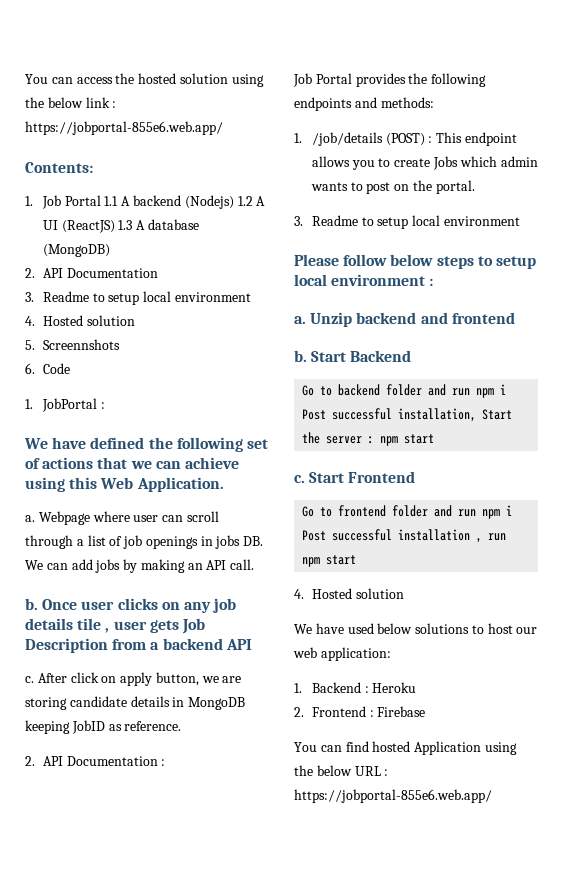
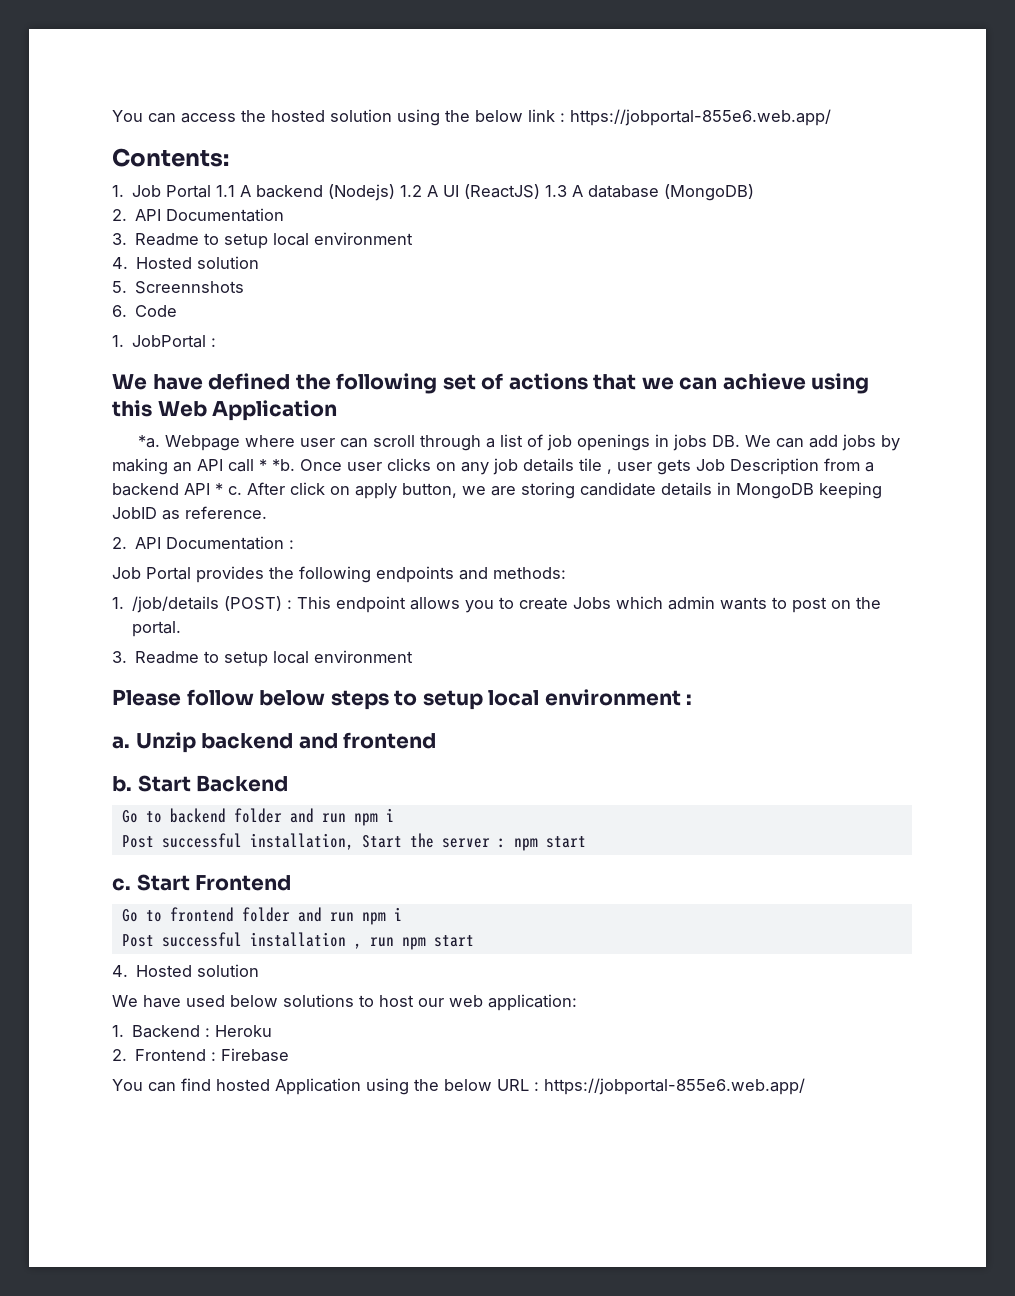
- We have defined the following set of actions that we can achieve using this Web Application.
- a.
+ We have defined the following set of actions that we can achieve using this Web Application
+ *a.
- Webpage where user can scroll through a list of job openings in jobs DB. We can add jobs by making an API call.
- b.
+ Webpage where user can scroll through a list of job openings in jobs DB. We can add jobs by making an API call * *b.
- Once user clicks on any job details tile , user gets Job Description from a backend API
- c.
+ Once user clicks on any job details tile , user gets Job Description from a backend API * c.

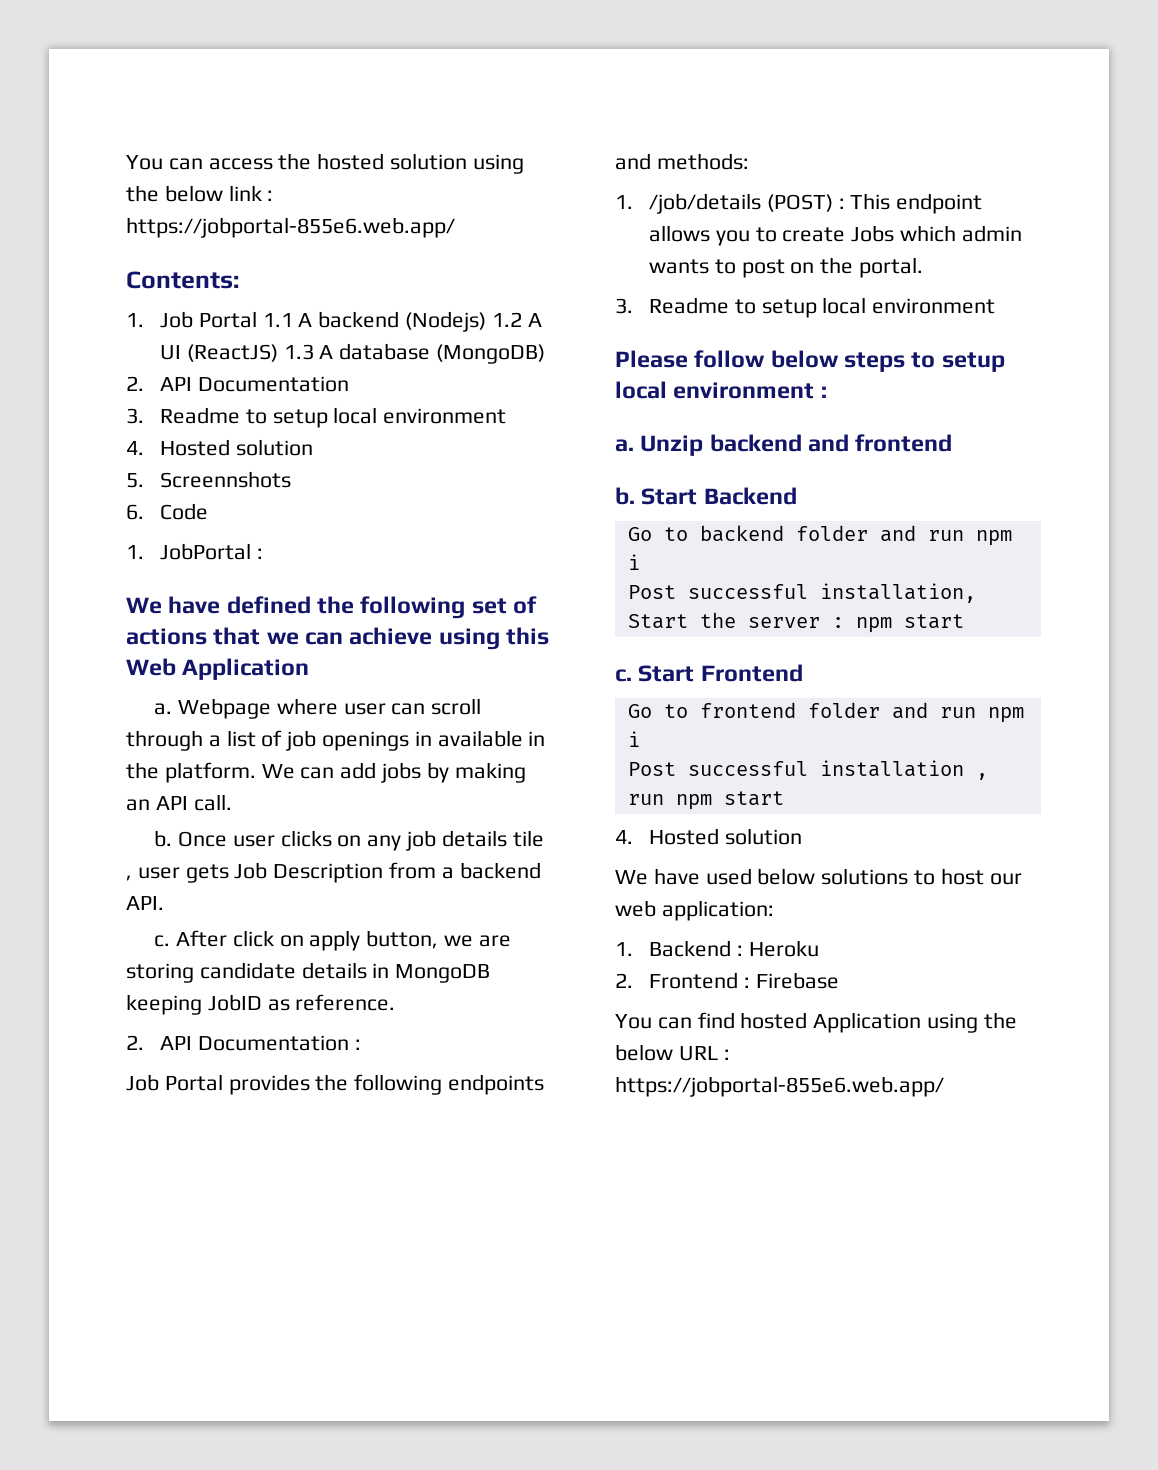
  We have defined the following set of actions that we can achieve using this Web Application
- *a.
+ a.
- Webpage where user can scroll through a list of job openings in jobs DB. We can add jobs by making an API call * *b.
+ Webpage where user can scroll through a list of job openings in available in the platform. We can add jobs by making an API call.
+ b.
- Once user clicks on any job details tile , user gets Job Description from a backend API * c.
+ Once user clicks on any job details tile , user gets Job Description from a backend API.
+ c.

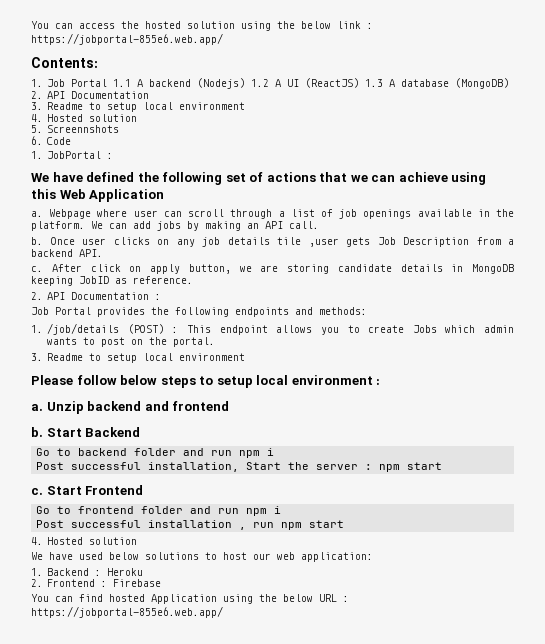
- Webpage where user can scroll through a list of job openings in available in the platform.
+ Webpage where user can scroll through a list of job openings available in the platform.
- Once user clicks on any job details tile , user gets Job Description from a backend API.
+ Once user clicks on any job details tile ,user gets Job Description from a backend API.

